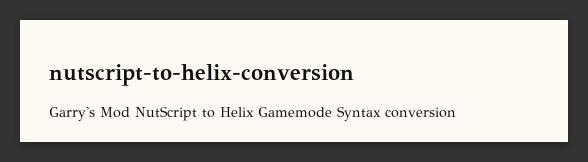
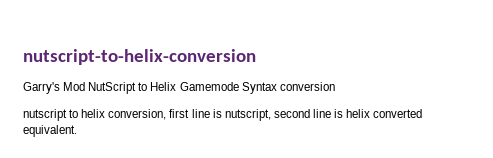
+ nutscript to helix conversion, first line is nutscript, second line is helix converted equivalent.

